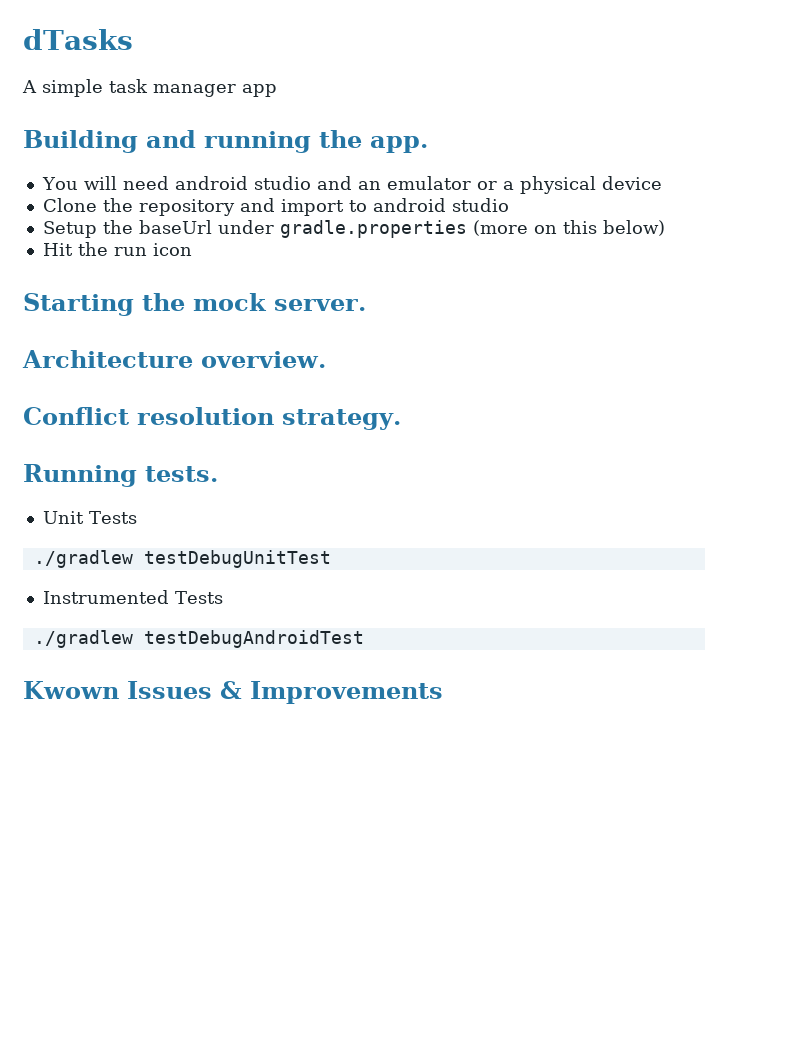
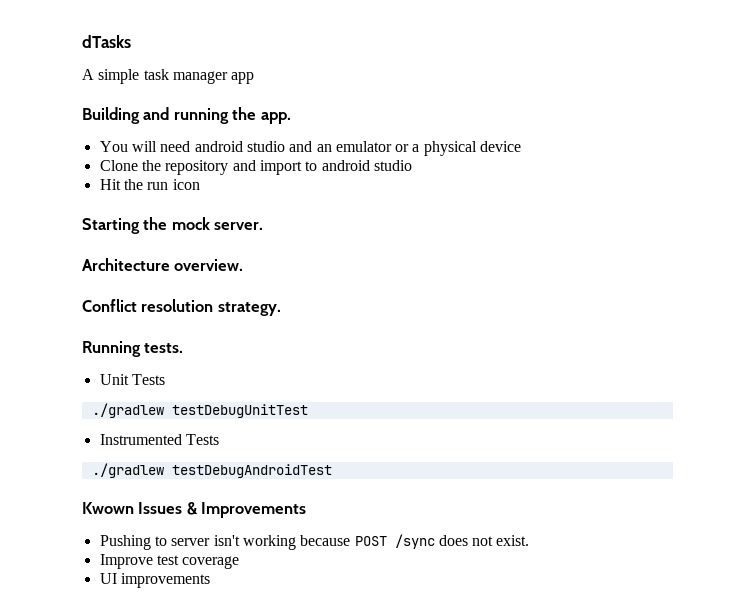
- Setup the baseUrl under gradle.properties (more on this below)
+ Pushing to server isn't working because POST /sync does not exist.
+ Improve test coverage
+ UI improvements

